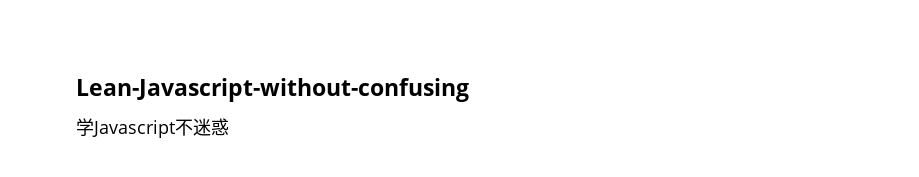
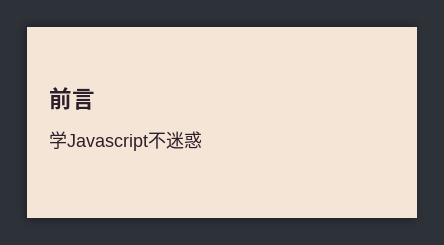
- Lean-Javascript-without-confusing
+ 前言

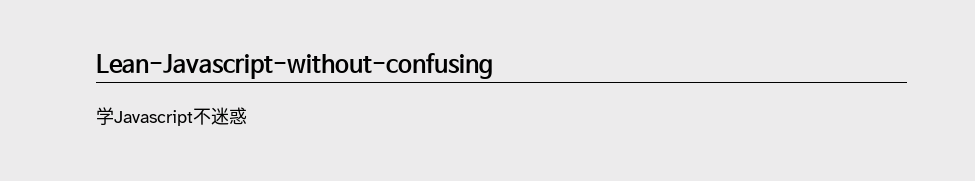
- 前言
+ Lean-Javascript-without-confusing

